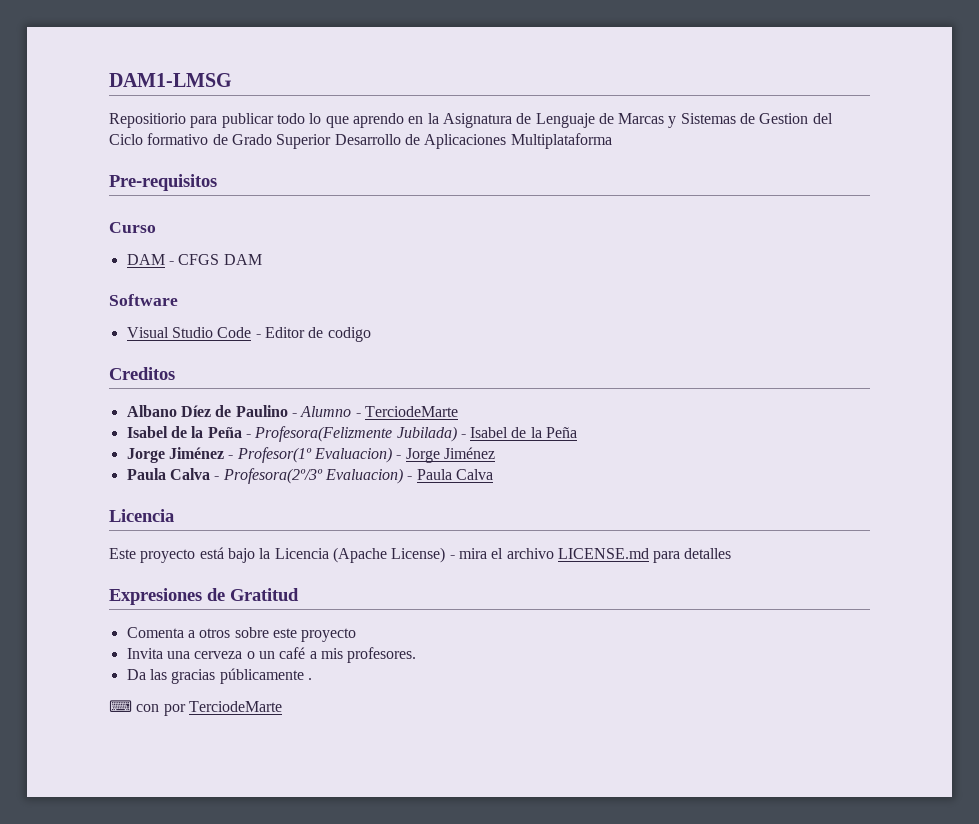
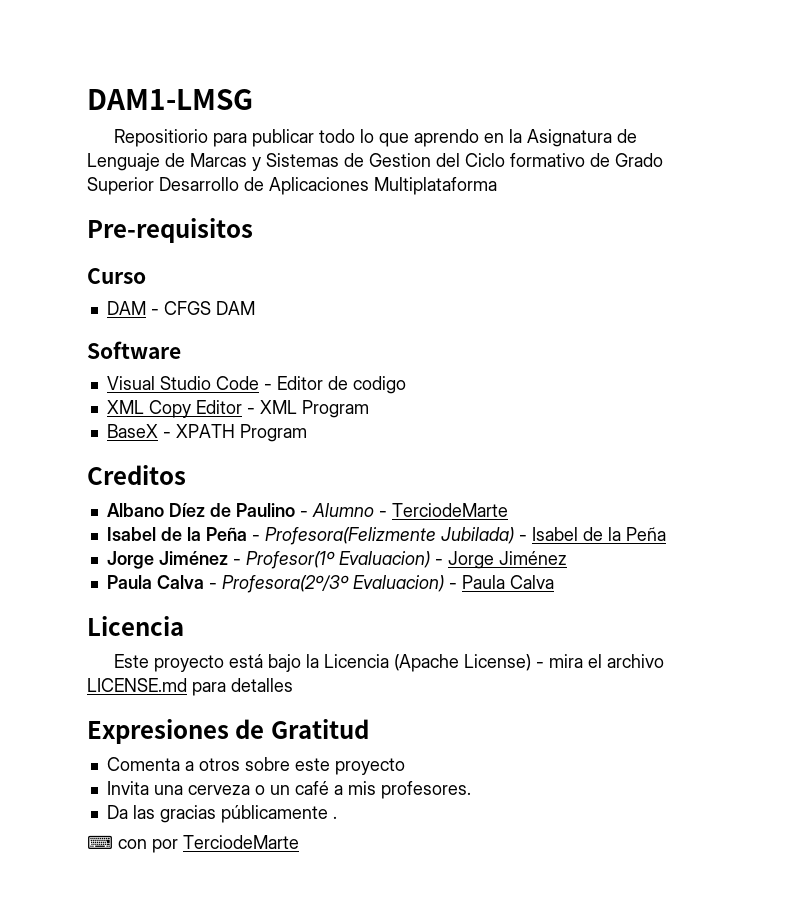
+ XML Copy Editor - XML Program
+ BaseX - XPATH Program

